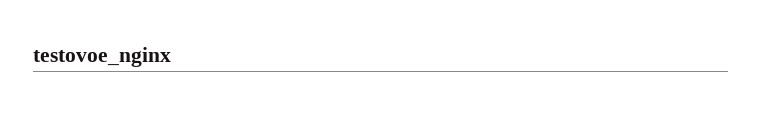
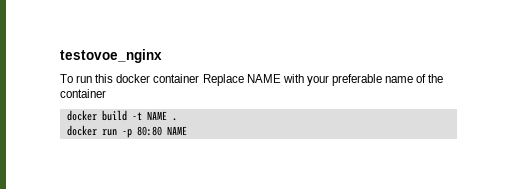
+ To run this docker container Replace NAME with your preferable name of the container
+ docker build -t NAME .
+ docker run -p 80:80 NAME

